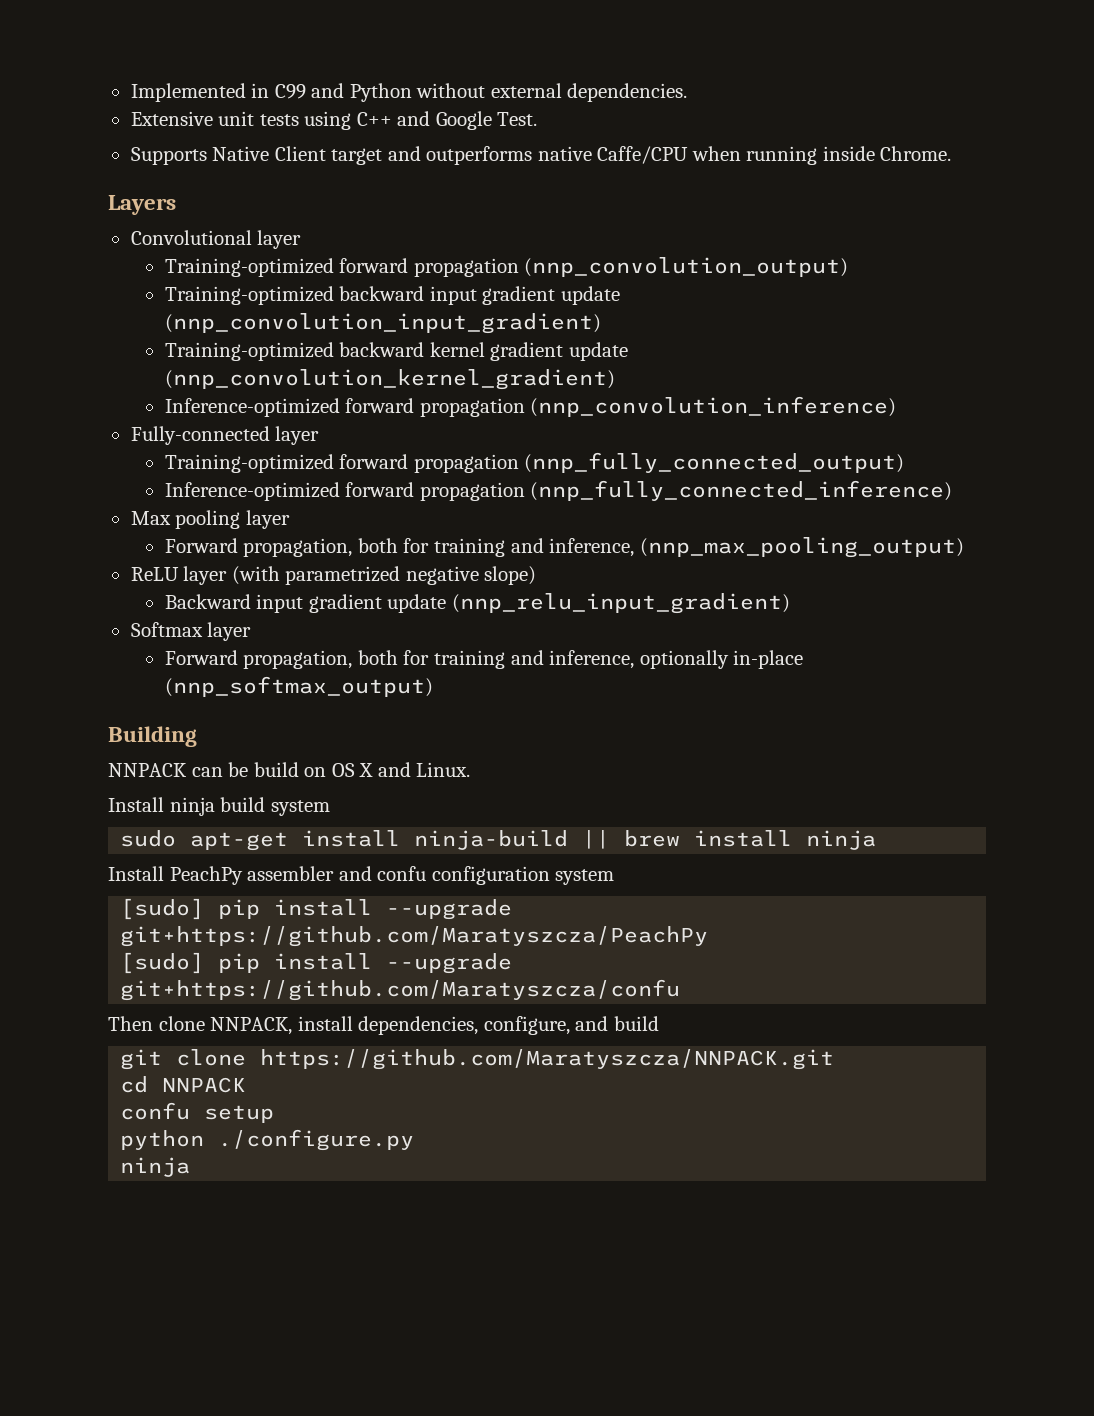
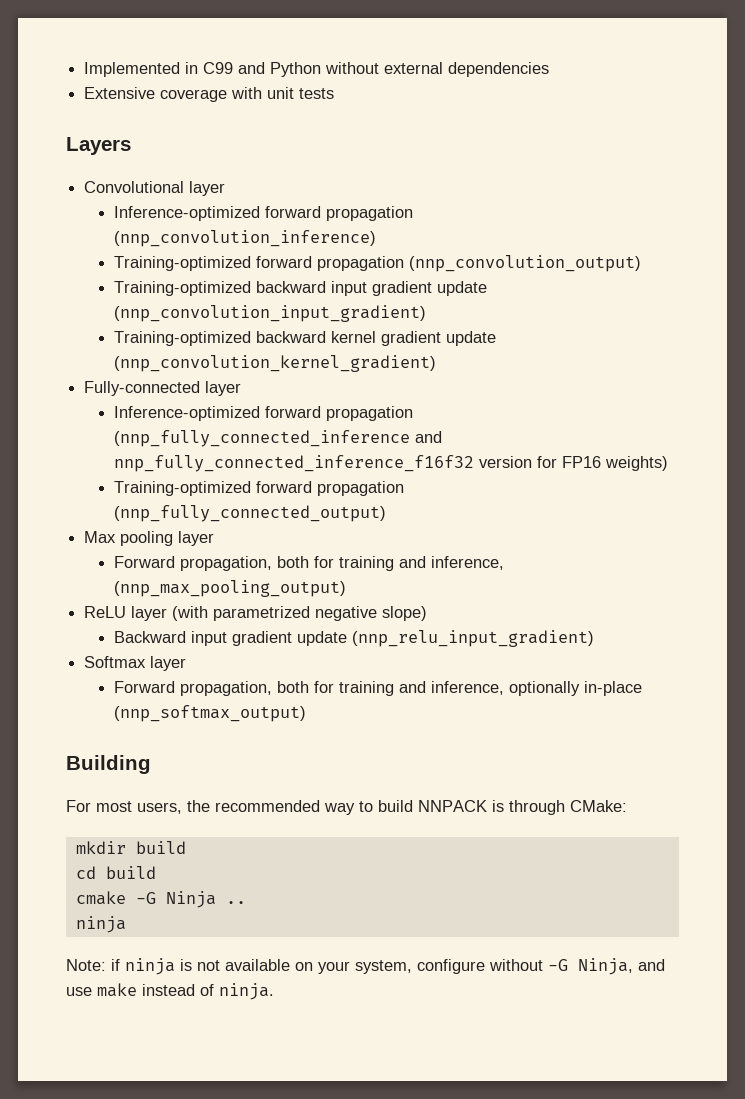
- Implemented in C99 and Python without external dependencies.
+ Implemented in C99 and Python without external dependencies
- Extensive unit tests using C++ and Google Test.
- Supports Native Client target and outperforms native Caffe/CPU when running inside Chrome.
+ Extensive coverage with unit tests
+ Inference-optimized forward propagation (nnp_convolution_inference)
- Inference-optimized forward propagation (nnp_convolution_inference)
  Fully-connected layer
+ Inference-optimized forward propagation (nnp_fully_connected_inference and nnp_fully_connected_inference_f16f32 version for FP16 weights)
- Inference-optimized forward propagation (nnp_fully_connected_inference)
- NNPACK can be build on OS X and Linux.
- Install ninja build system
- sudo apt-get install ninja-build || brew install ninja
- Install PeachPy assembler and confu configuration system
- [sudo] pip install --upgrade git+https://github.com/Maratyszcza/PeachPy
- [sudo] pip install --upgrade git+https://github.com/Maratyszcza/confu
- Then clone NNPACK, install dependencies, configure, and build
- git clone https://github.com/Maratyszcza/NNPACK.git
- cd NNPACK
- confu setup
- python ./configure.py
+ For most users, the recommended way to build NNPACK is through CMake:
+ mkdir build
+ cd build
+ cmake -G Ninja ..
  ninja
+ Note: if ninja is not available on your system, configure without -G Ninja, and use make instead of ninja.

